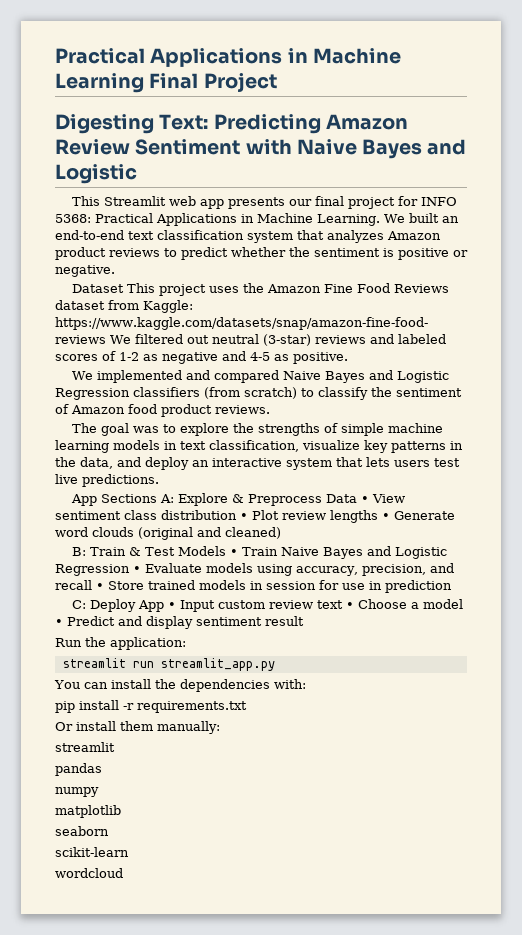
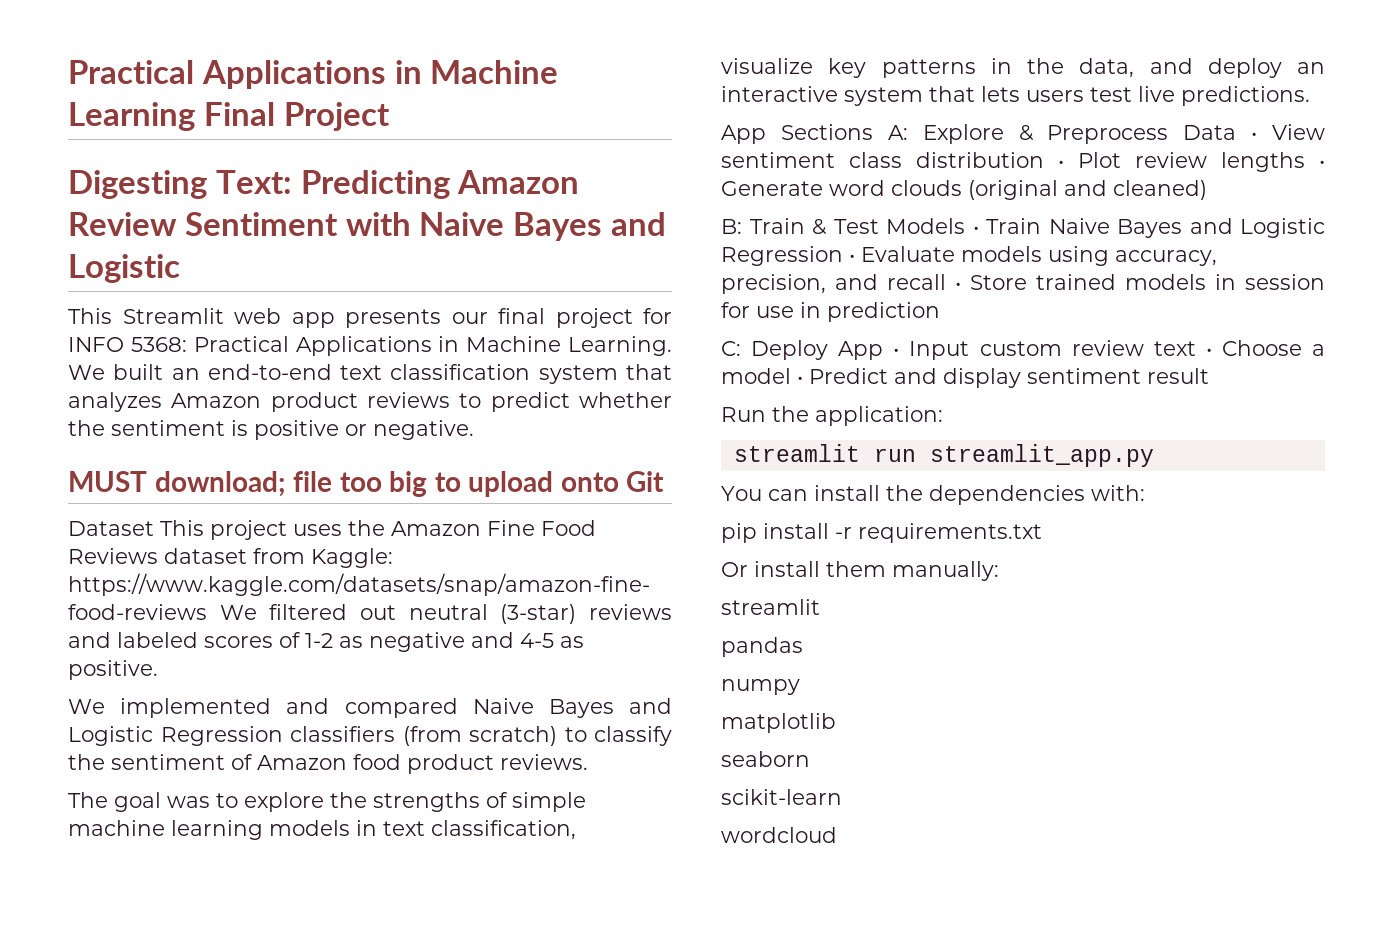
+ MUST download; file too big to upload onto Git

